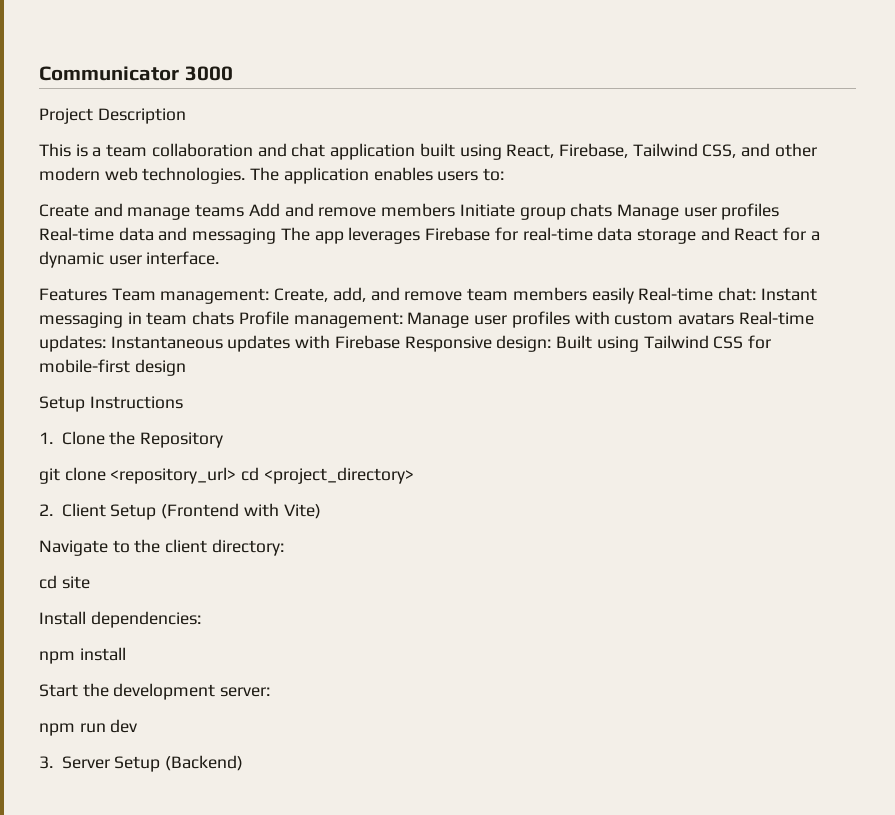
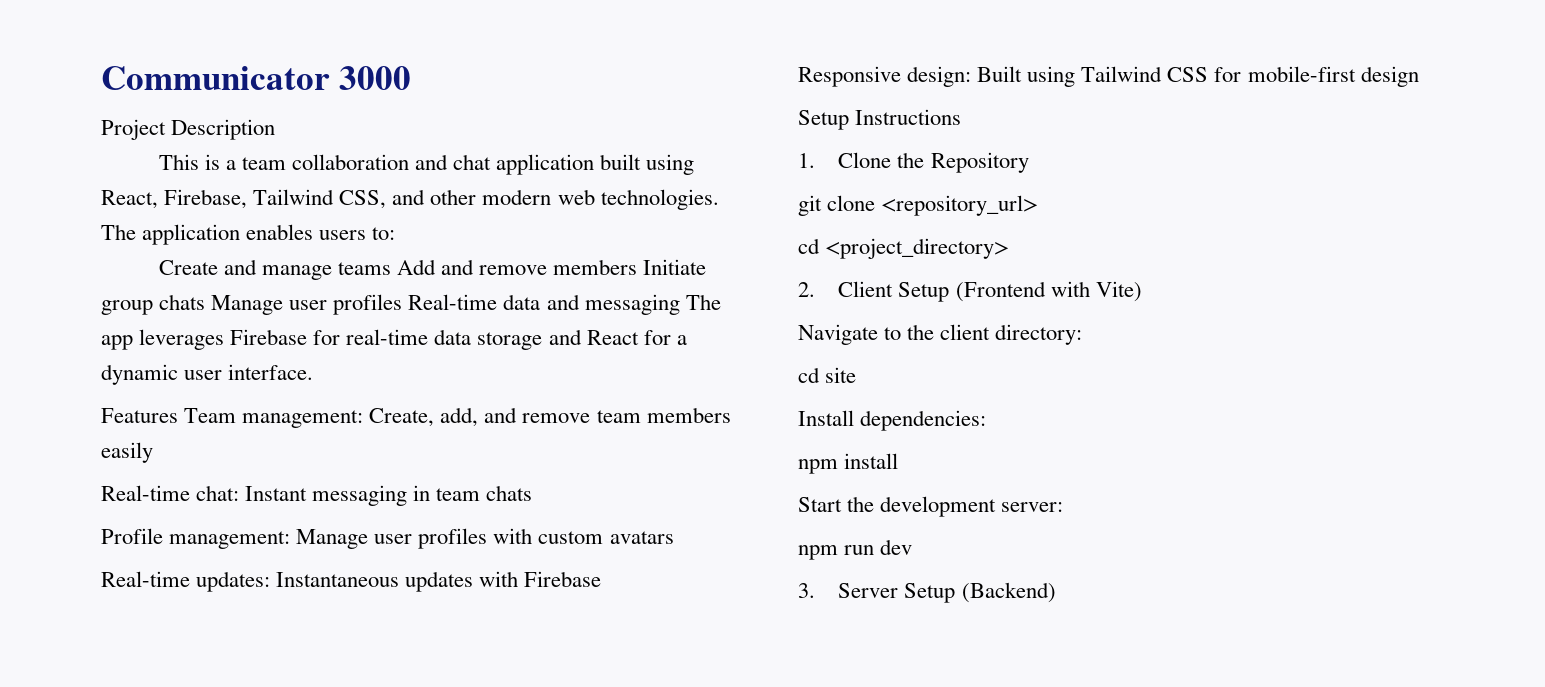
- Features Team management: Create, add, and remove team members easily Real-time chat: Instant messaging in team chats Profile management: Manage user profiles with custom avatars Real-time updates: Instantaneous updates with Firebase Responsive design: Built using Tailwind CSS for mobile-first design
+ Features Team management: Create, add, and remove team members easily
+ Real-time chat: Instant messaging in team chats
+ Profile management: Manage user profiles with custom avatars
+ Real-time updates: Instantaneous updates with Firebase
+ Responsive design: Built using Tailwind CSS for mobile-first design
- git clone <repository_url> cd <project_directory>
+ git clone <repository_url>
+ cd <project_directory>

